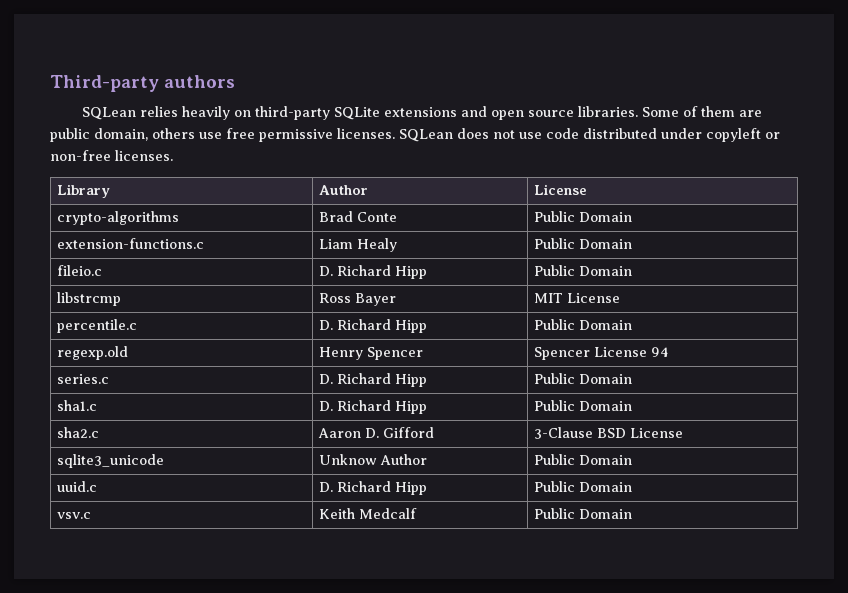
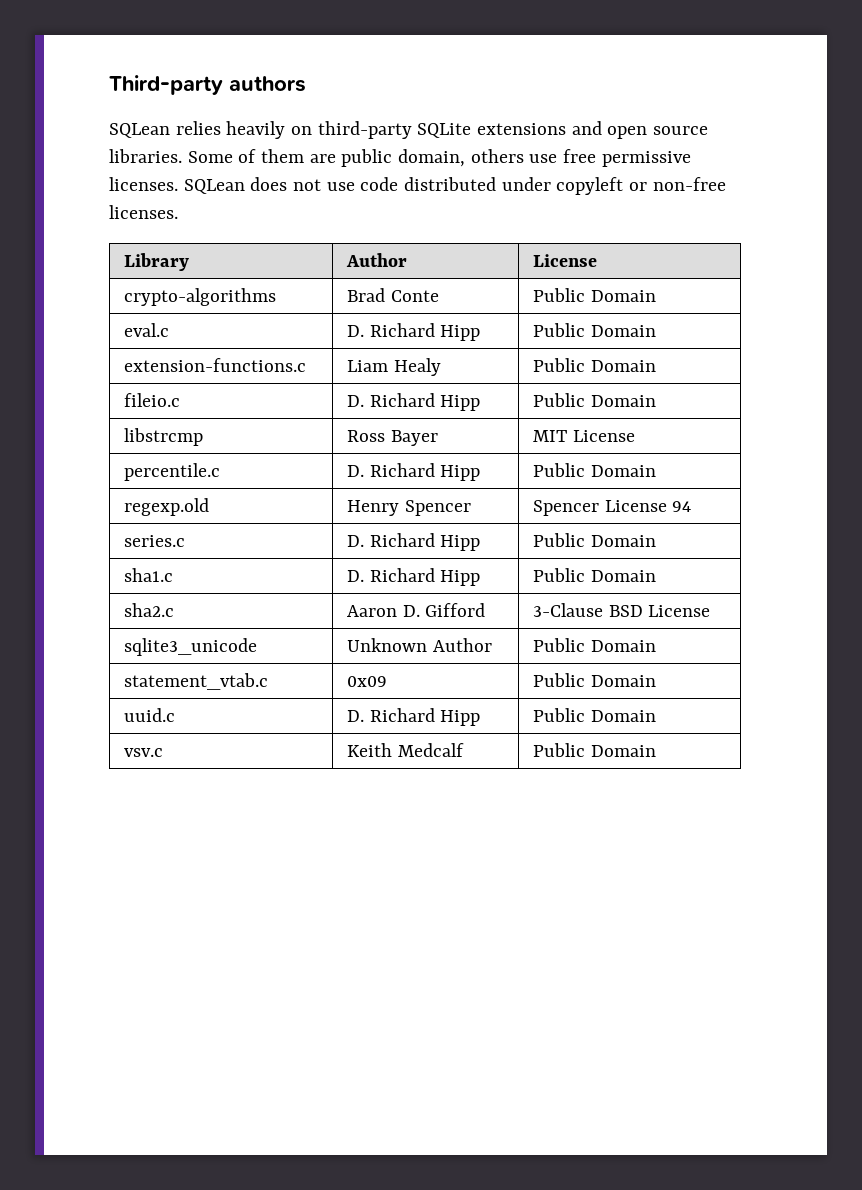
+ eval.c | D. Richard Hipp | Public Domain
- sqlite3_unicode | Unknow Author | Public Domain
+ sqlite3_unicode | Unknown Author | Public Domain
+ statement_vtab.c | 0x09 | Public Domain

